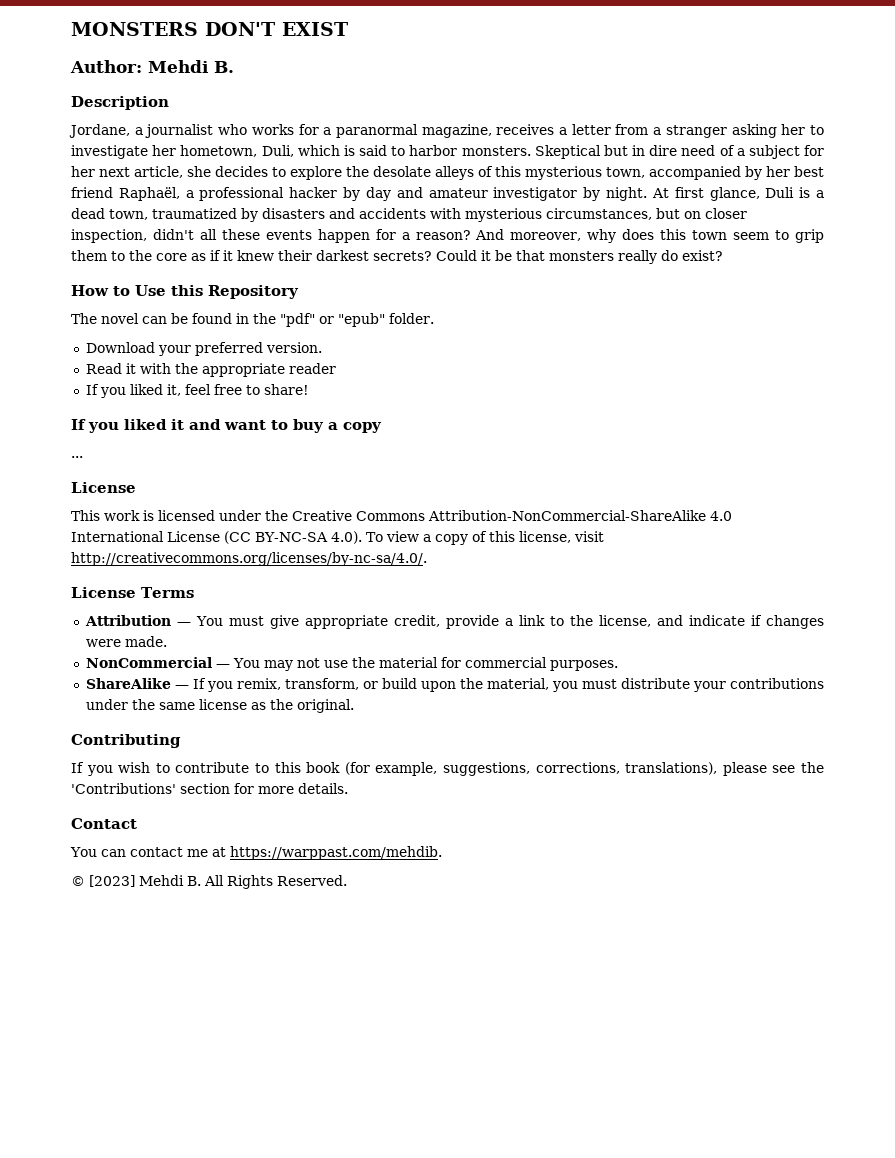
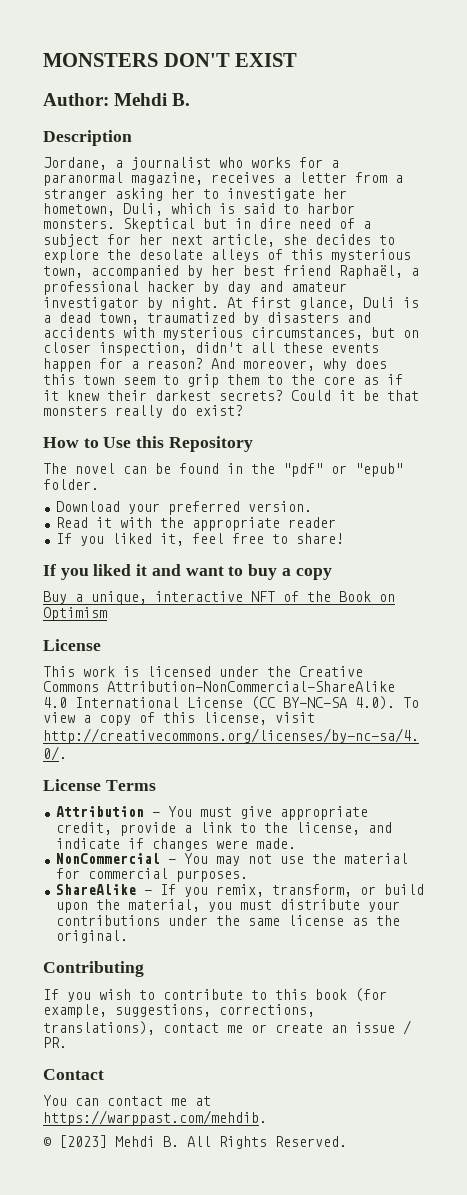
- ...
+ Buy a unique, interactive NFT of the Book on Optimism
- If you wish to contribute to this book (for example, suggestions, corrections, translations), please see the 'Contributions' section for more details.
+ If you wish to contribute to this book (for example, suggestions, corrections, translations), contact me or create an issue / PR.

